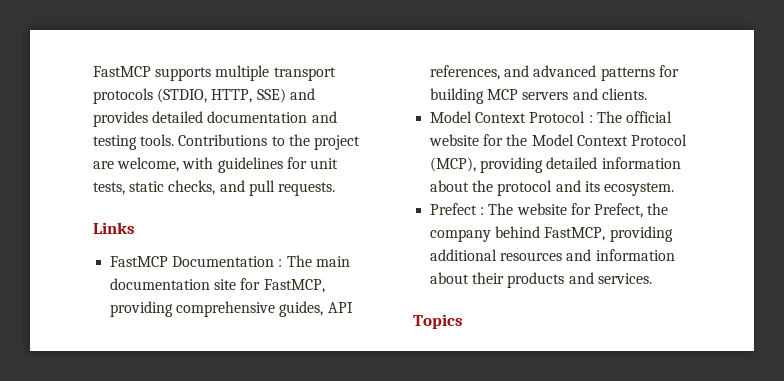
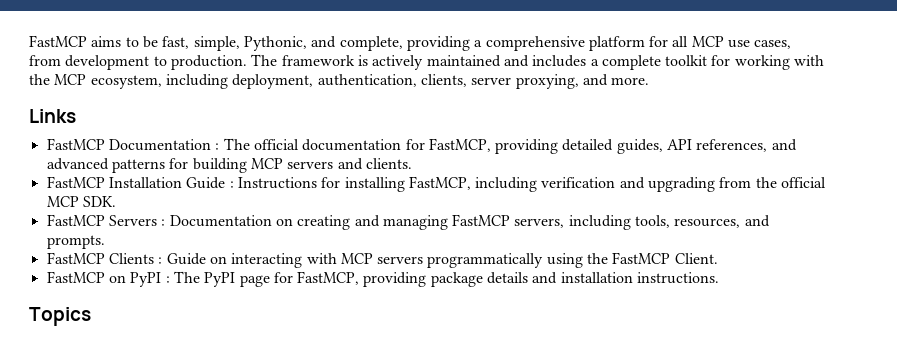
- FastMCP supports multiple transport protocols (STDIO, HTTP, SSE) and provides detailed documentation and testing tools. Contributions to the project are welcome, with guidelines for unit tests, static checks, and pull requests.
+ FastMCP aims to be fast, simple, Pythonic, and complete, providing a comprehensive platform for all MCP use cases, from development to production. The framework is actively maintained and includes a complete toolkit for working with the MCP ecosystem, including deployment, authentication, clients, server proxying, and more.
- FastMCP Documentation : The main documentation site for FastMCP, providing comprehensive guides, API references, and advanced patterns for building MCP servers and clients.
+ FastMCP Documentation : The official documentation for FastMCP, providing detailed guides, API references, and advanced patterns for building MCP servers and clients.
- Model Context Protocol : The official website for the Model Context Protocol (MCP), providing detailed information about the protocol and its ecosystem.
- Prefect : The website for Prefect, the company behind FastMCP, providing additional resources and information about their products and services.
+ FastMCP Installation Guide : Instructions for installing FastMCP, including verification and upgrading from the official MCP SDK.
+ FastMCP Servers : Documentation on creating and managing FastMCP servers, including tools, resources, and prompts.
+ FastMCP Clients : Guide on interacting with MCP servers programmatically using the FastMCP Client.
+ FastMCP on PyPI : The PyPI page for FastMCP, providing package details and installation instructions.

